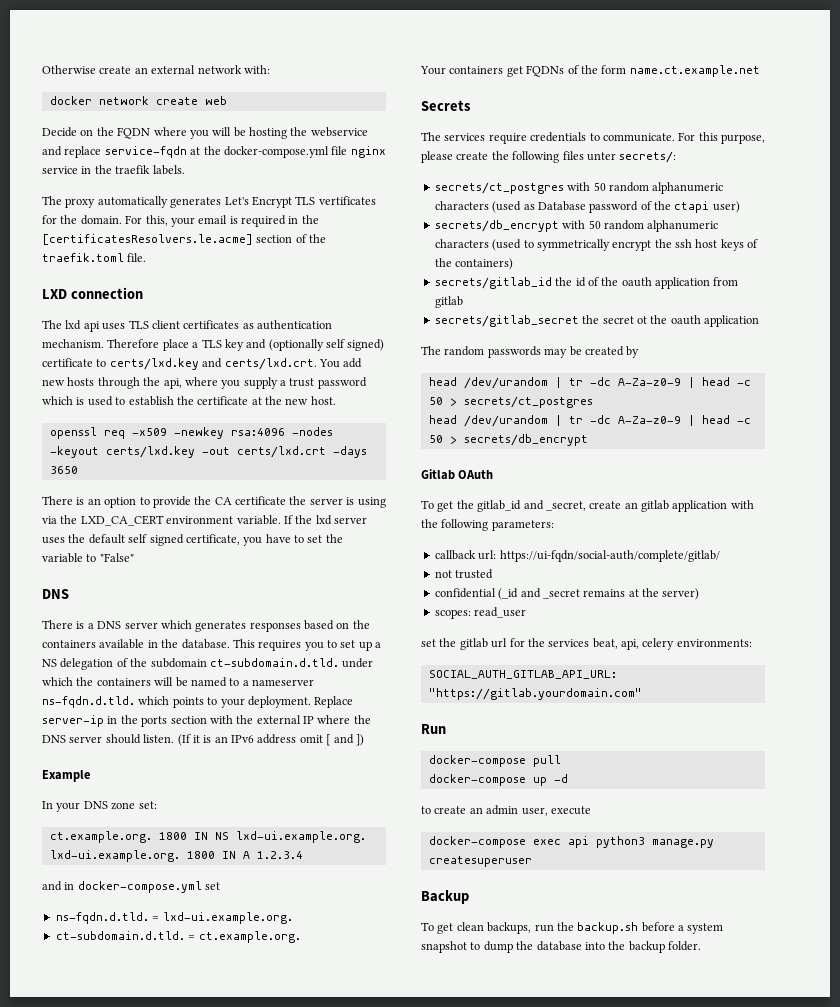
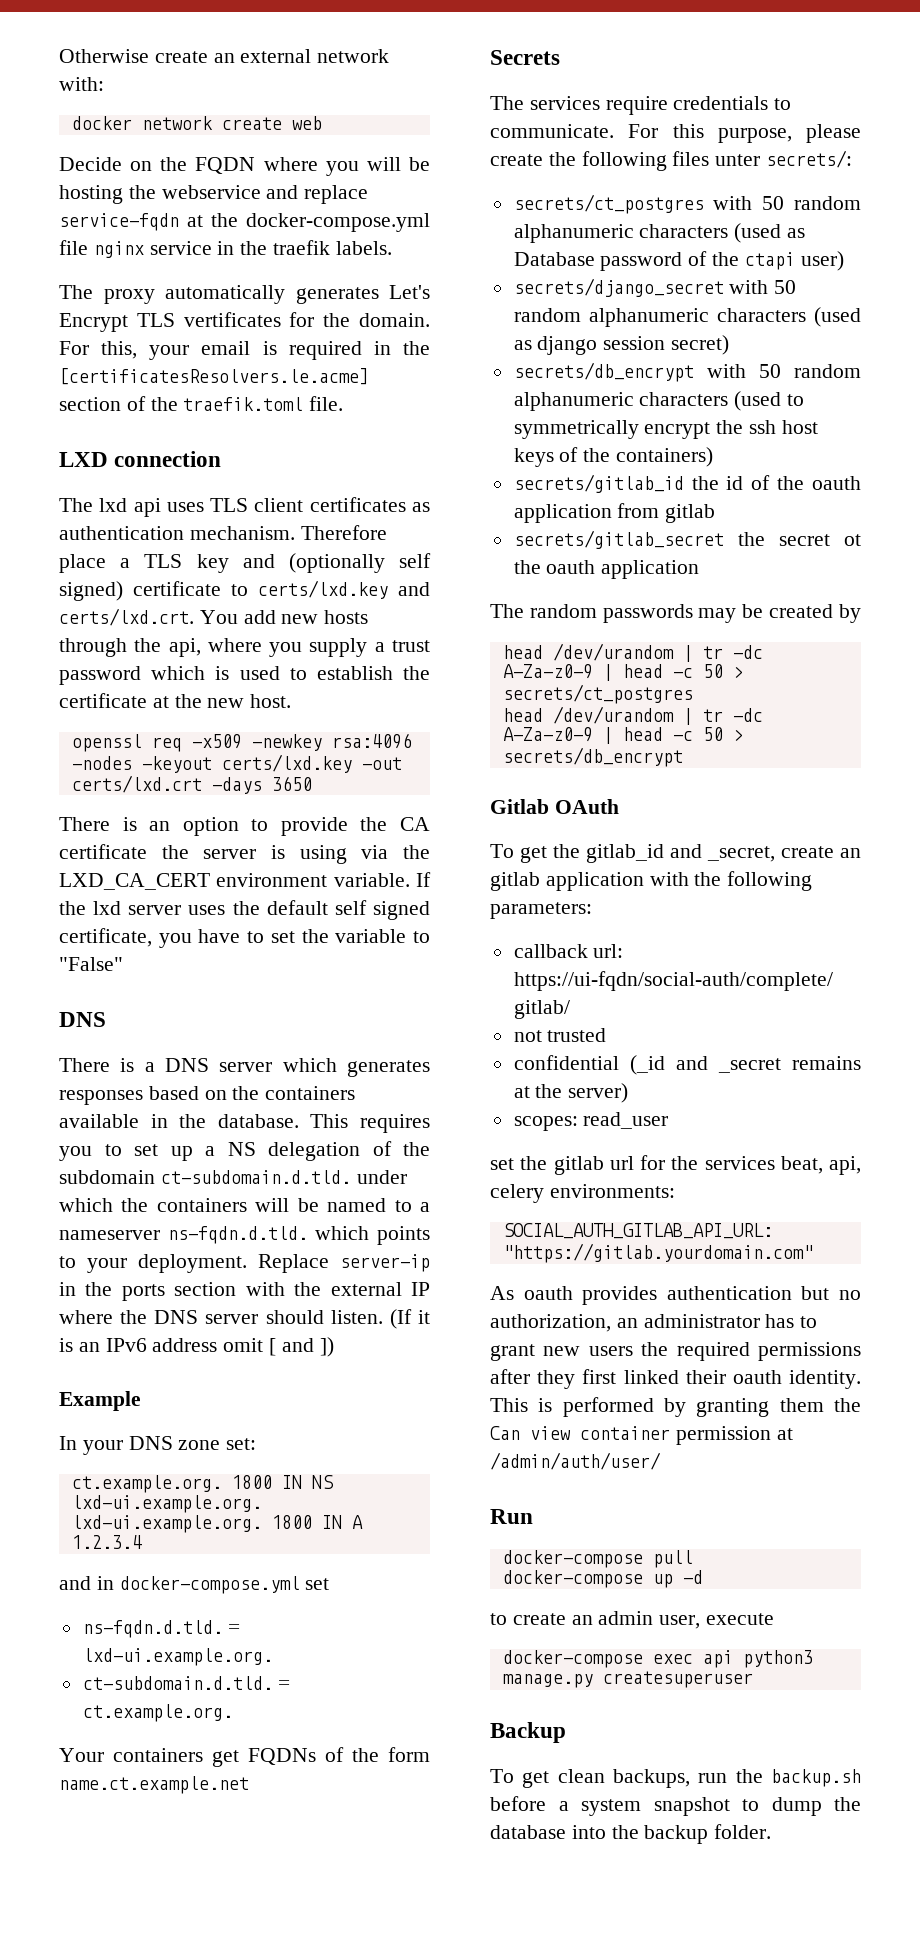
+ secrets/django_secret with 50 random alphanumeric characters (used as django session secret)
+ As oauth provides authentication but no authorization, an administrator has to grant new users the required permissions after they first linked their oauth identity. This is performed by granting them the Can view container permission at /admin/auth/user/

